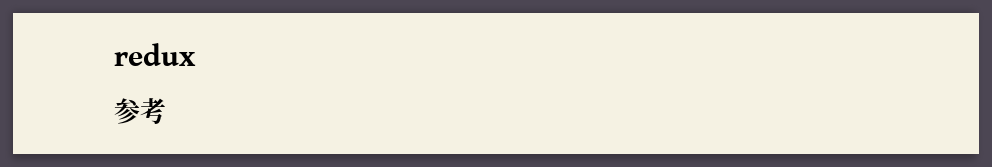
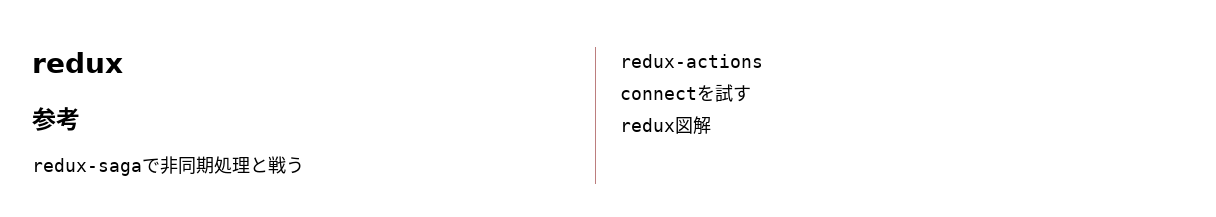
+ redux-sagaで非同期処理と戦う
+ redux-actions
+ connectを試す
+ redux図解

